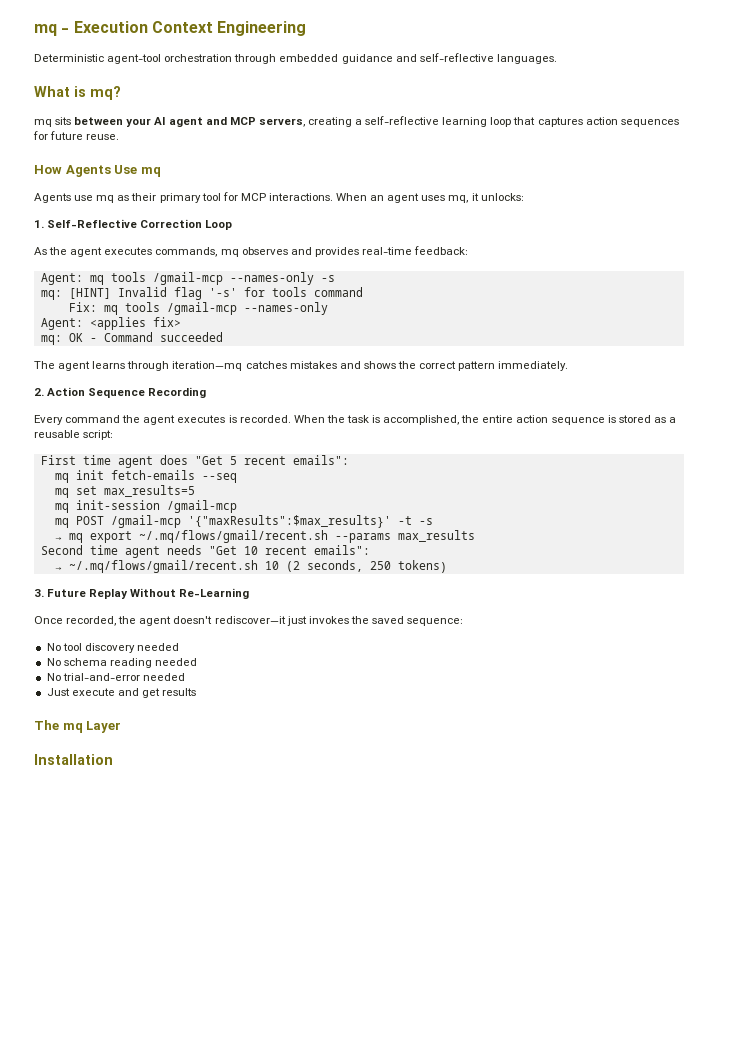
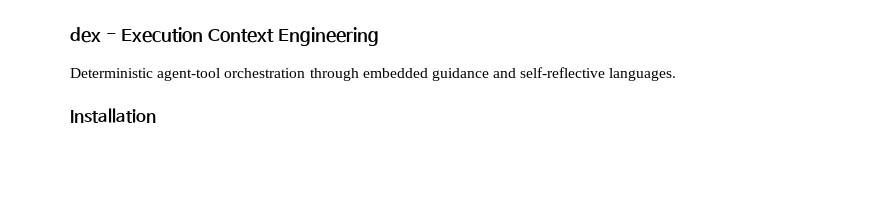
- mq - Execution Context Engineering
+ dex - Execution Context Engineering
- What is mq?
- mq sits between your AI agent and MCP servers, creating a self-reflective learning loop that captures action sequences for future reuse.
- How Agents Use mq
- Agents use mq as their primary tool for MCP interactions. When an agent uses mq, it unlocks:
- 1. Self-Reflective Correction Loop
- As the agent executes commands, mq observes and provides real-time feedback:
- Agent: mq tools /gmail-mcp --names-only -s
- mq: [HINT] Invalid flag '-s' for tools command
- Fix: mq tools /gmail-mcp --names-only
- Agent: <applies fix>
- mq: OK - Command succeeded
- The agent learns through iteration—mq catches mistakes and shows the correct pattern immediately.
- 2. Action Sequence Recording
- Every command the agent executes is recorded. When the task is accomplished, the entire action sequence is stored as a reusable script:
- First time agent does "Get 5 recent emails":
- mq init fetch-emails --seq
- mq set max_results=5
- mq init-session /gmail-mcp
- mq POST /gmail-mcp '{"maxResults":$max_results}' -t -s
- → mq export ~/.mq/flows/gmail/recent.sh --params max_results
- Second time agent needs "Get 10 recent emails":
- → ~/.mq/flows/gmail/recent.sh 10 (2 seconds, 250 tokens)
- 3. Future Replay Without Re-Learning
- Once recorded, the agent doesn't rediscover—it just invokes the saved sequence:
- No tool discovery needed
- No schema reading needed
- No trial-and-error needed
- Just execute and get results
- The mq Layer

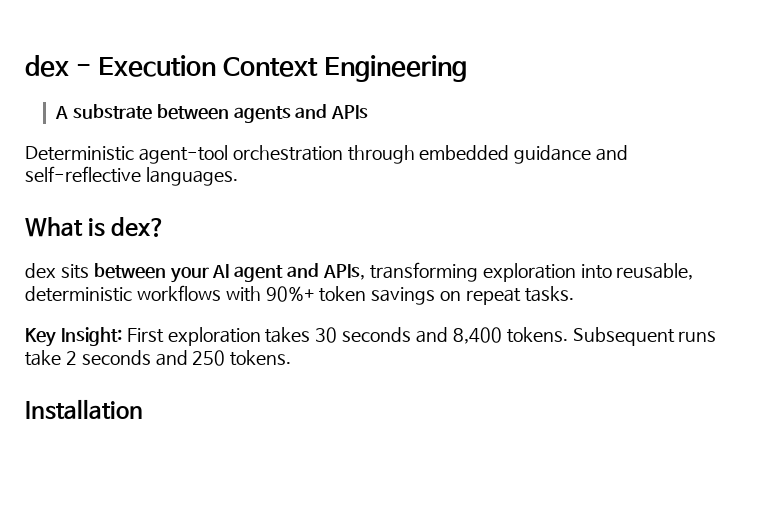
+ A substrate between agents and APIs
+ What is dex?
+ dex sits between your AI agent and APIs, transforming exploration into reusable, deterministic workflows with 90%+ token savings on repeat tasks.
+ Key Insight: First exploration takes 30 seconds and 8,400 tokens. Subsequent runs take 2 seconds and 250 tokens.

